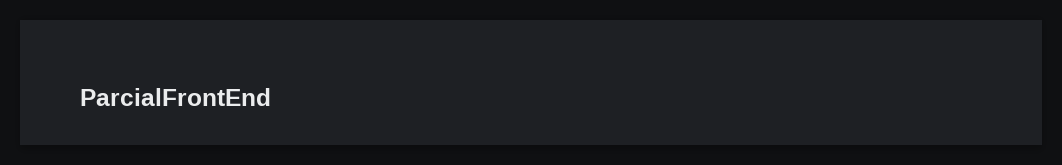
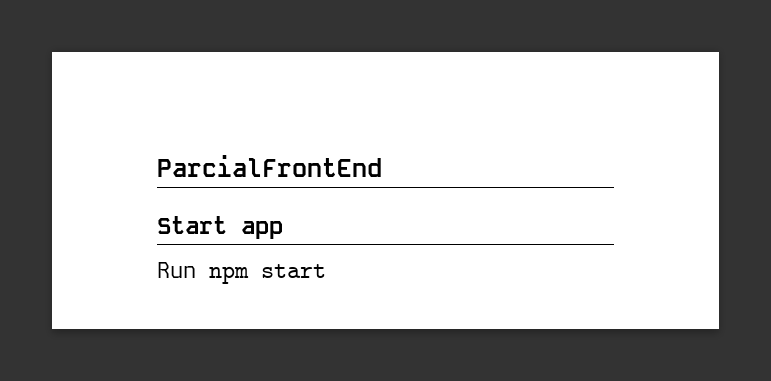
+ Start app
+ Run npm start

